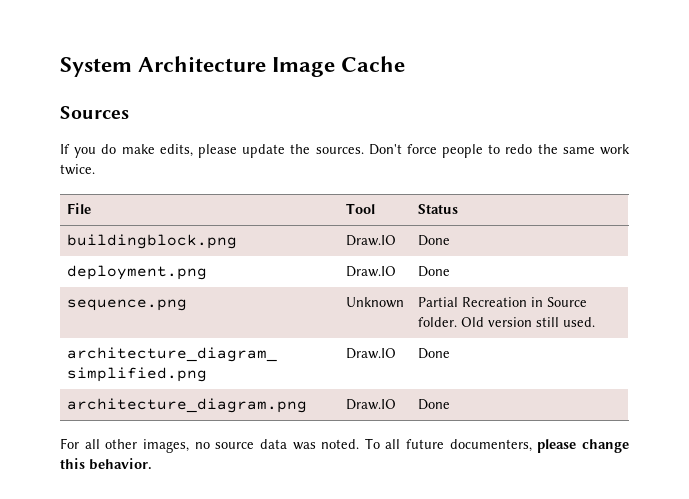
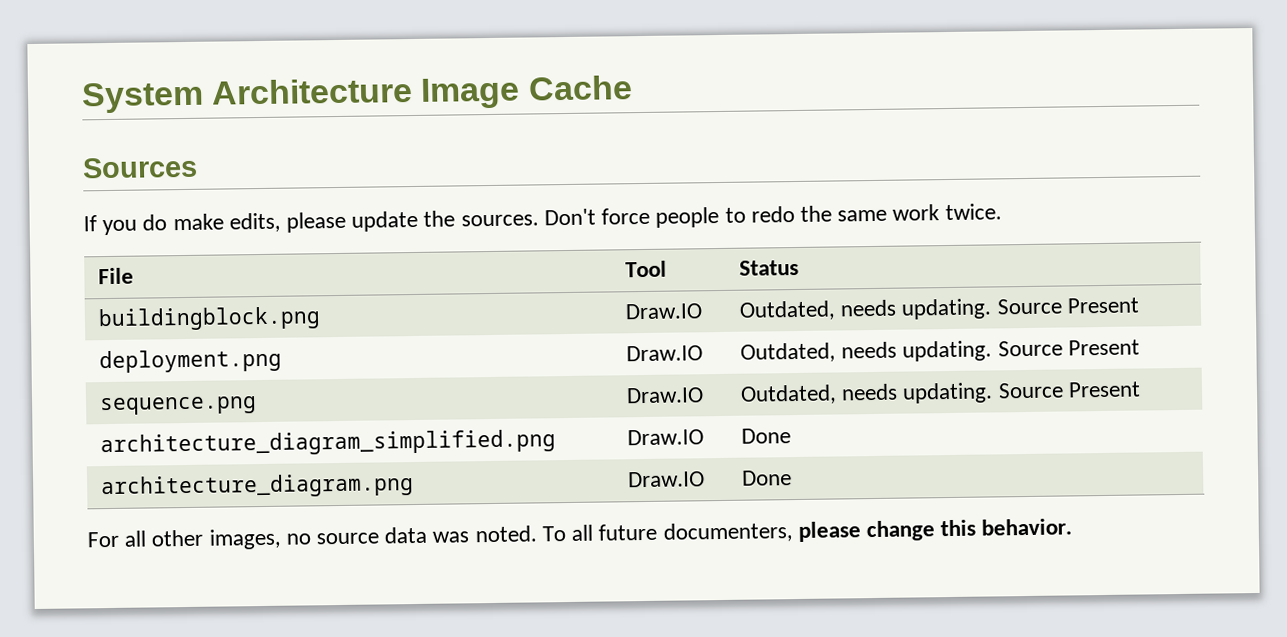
- buildingblock.png | Draw.IO | Done
- deployment.png | Draw.IO | Done
- sequence.png | Unknown | Partial Recreation in Source folder. Old version still used.
+ buildingblock.png | Draw.IO | Outdated, needs updating. Source Present
+ deployment.png | Draw.IO | Outdated, needs updating. Source Present
+ sequence.png | Draw.IO | Outdated, needs updating. Source Present

